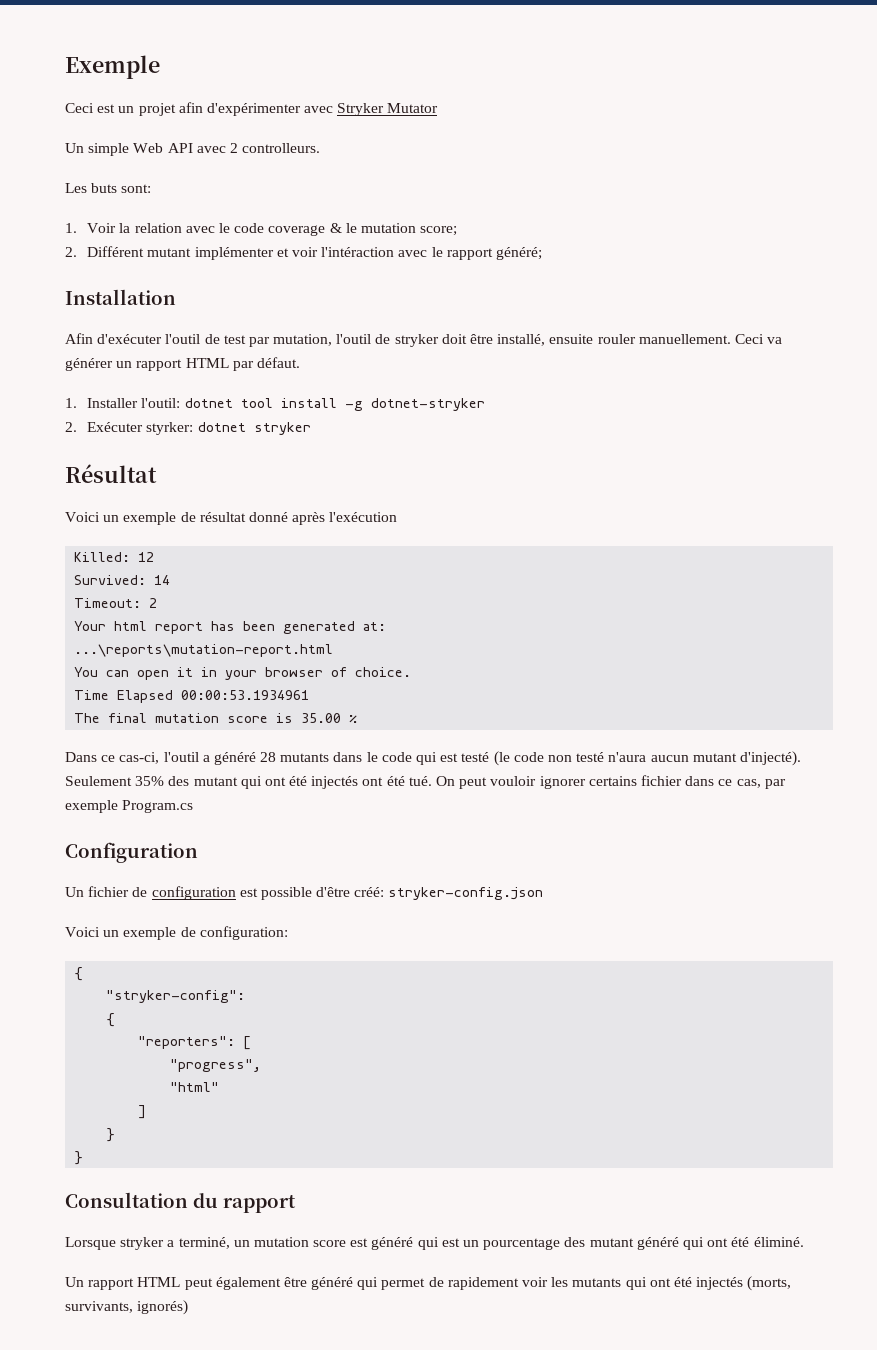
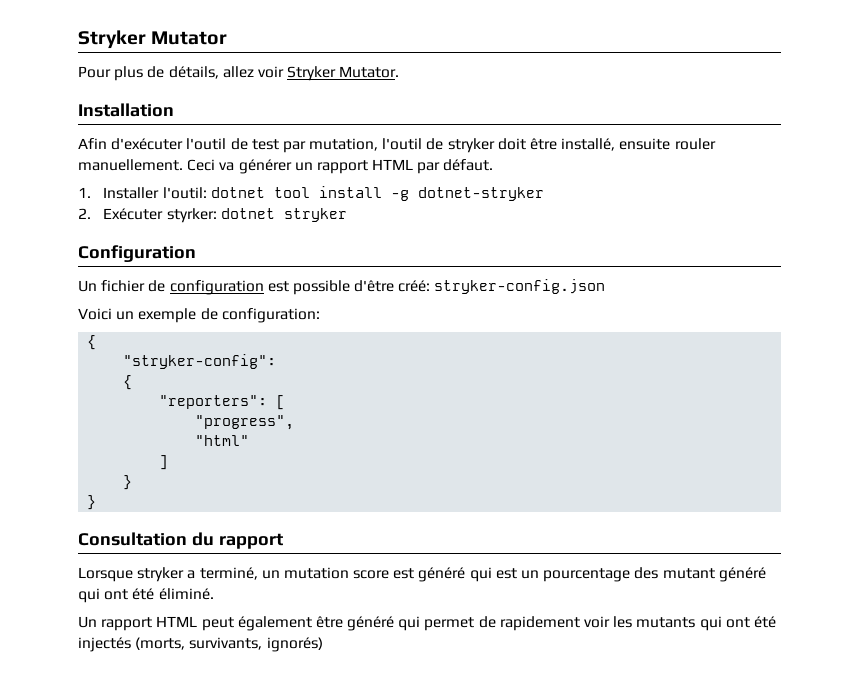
- Exemple
- Ceci est un projet afin d'expérimenter avec Stryker Mutator
- Un simple Web API avec 2 controlleurs.
- Les buts sont:
- 1. Voir la relation avec le code coverage & le mutation score;
- 2. Différent mutant implémenter et voir l'intéraction avec le rapport généré;
+ Stryker Mutator
+ Pour plus de détails, allez voir Stryker Mutator.
- Résultat
- Voici un exemple de résultat donné après l'exécution
- Killed: 12
- Survived: 14
- Timeout: 2
- Your html report has been generated at:
- ...\reports\mutation-report.html
- You can open it in your browser of choice.
- Time Elapsed 00:00:53.1934961
- The final mutation score is 35.00 %
- Dans ce cas-ci, l'outil a généré 28 mutants dans le code qui est testé (le code non testé n'aura aucun mutant d'injecté). Seulement 35% des mutant qui ont été injectés ont été tué. On peut vouloir ignorer certains fichier dans ce cas, par exemple Program.cs

